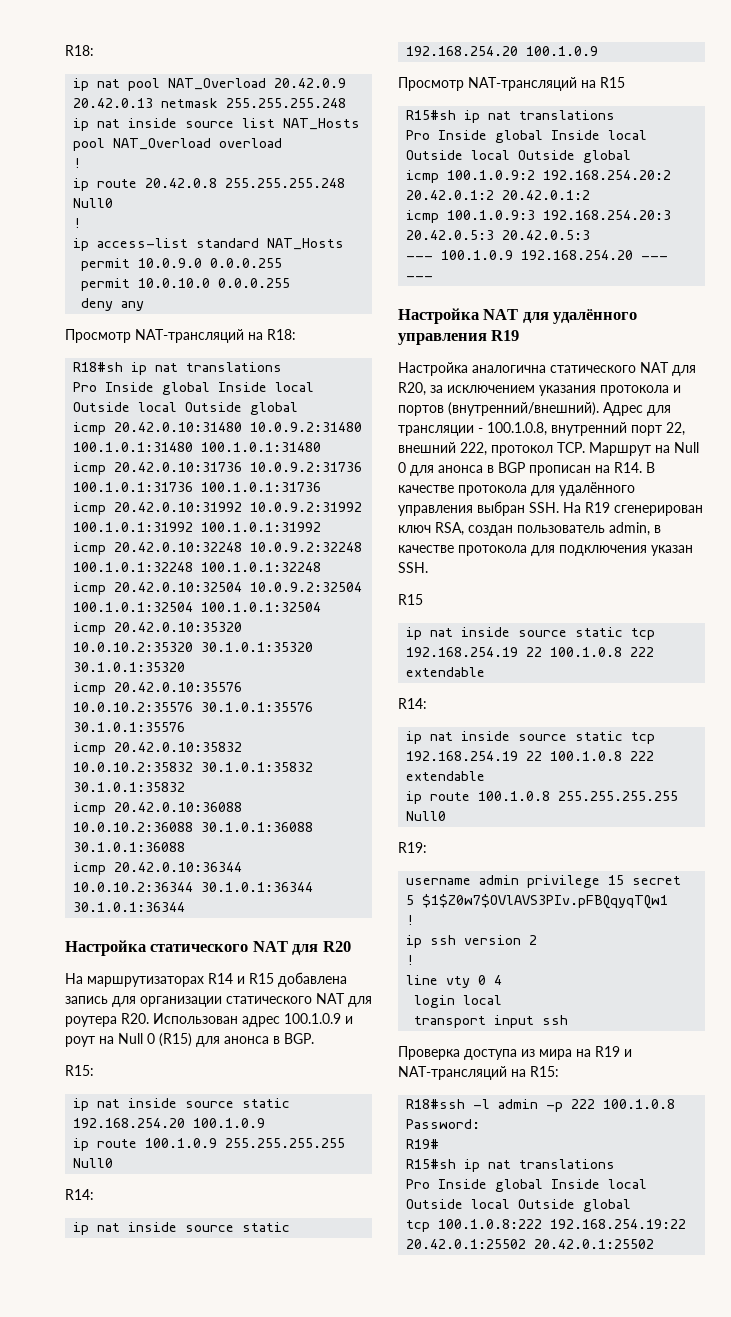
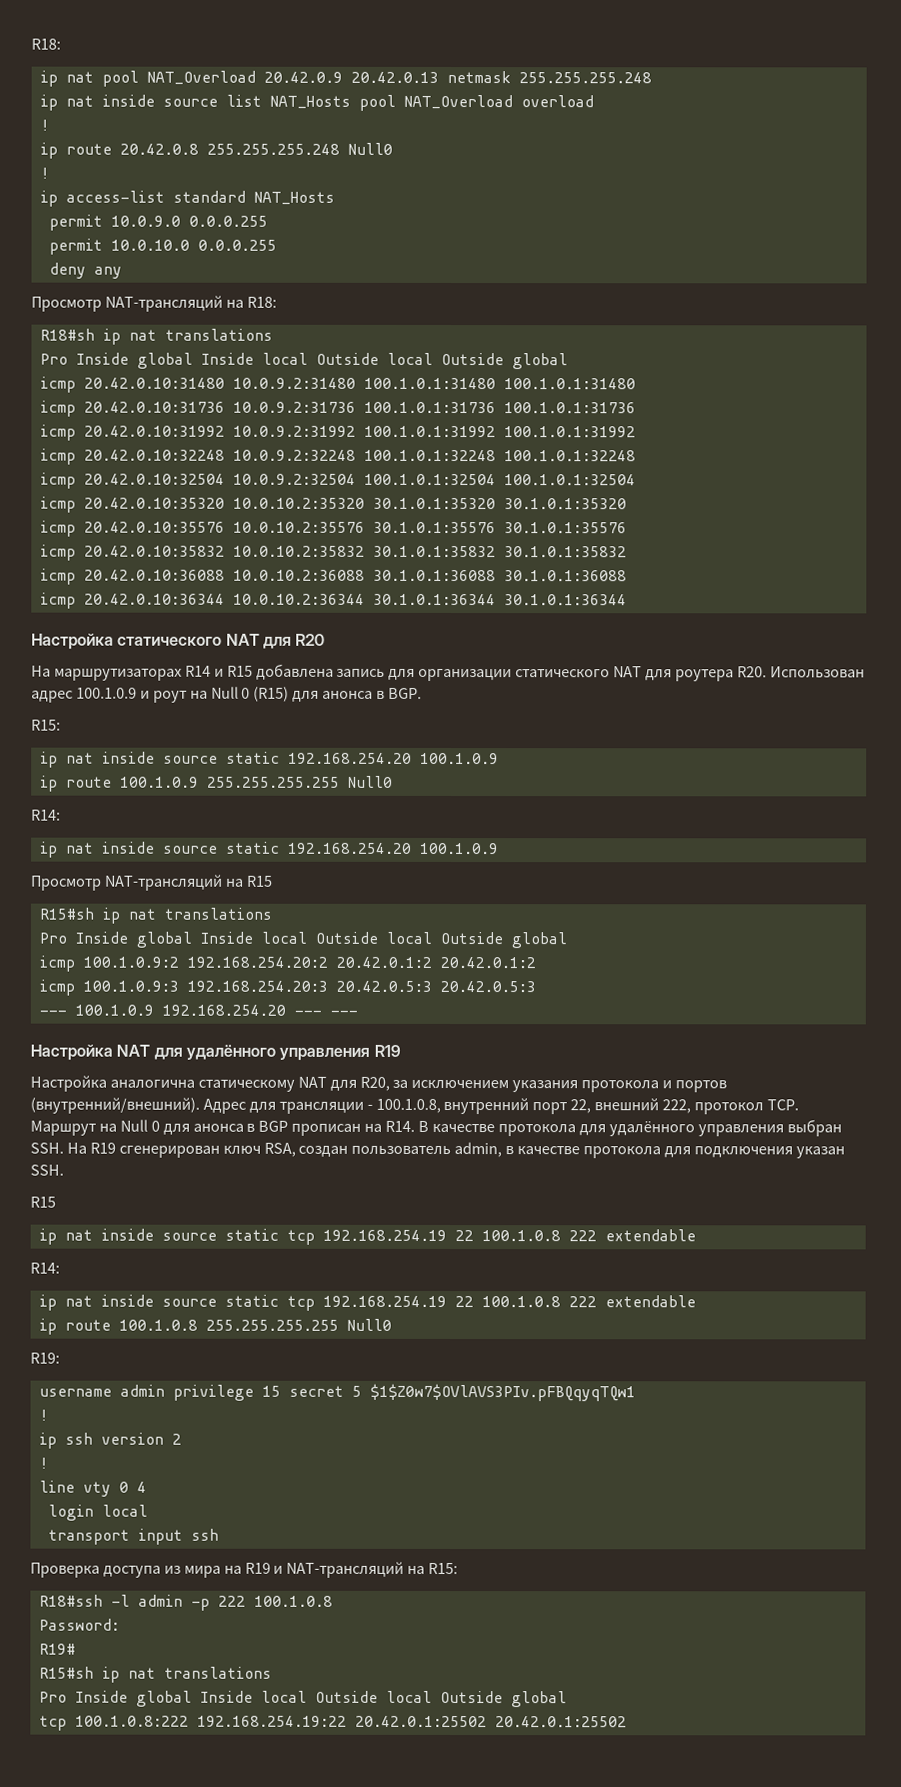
- Настройка аналогична статического NAT для R20, за исключением указания протокола и портов (внутренний/внешний).
+ Настройка аналогична статическому NAT для R20, за исключением указания протокола и портов (внутренний/внешний).

